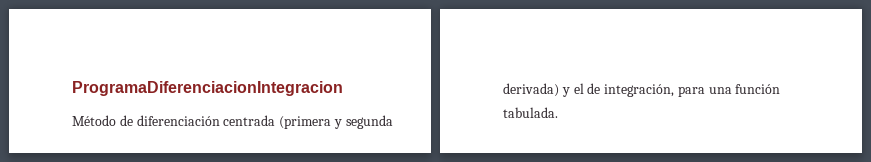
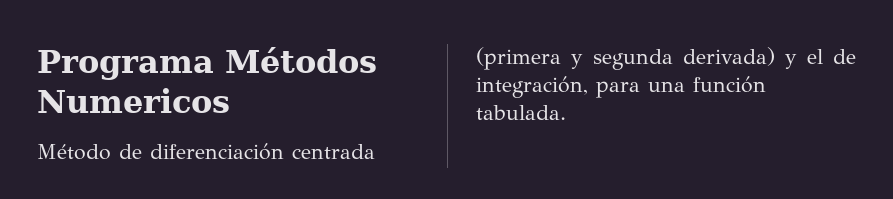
- ProgramaDiferenciacionIntegracion
+ Programa Métodos Numericos

